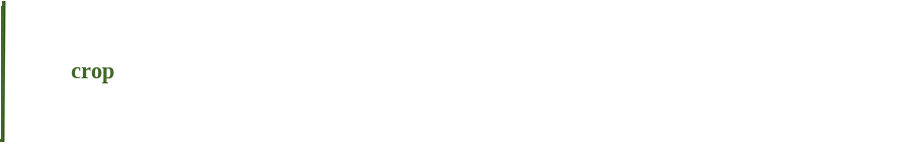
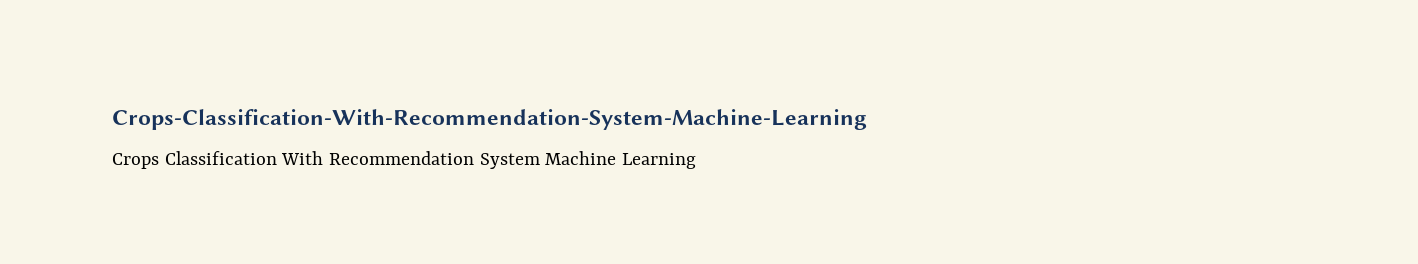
- crop
+ Crops-Classification-With-Recommendation-System-Machine-Learning
+ Crops Classification With Recommendation System Machine Learning

